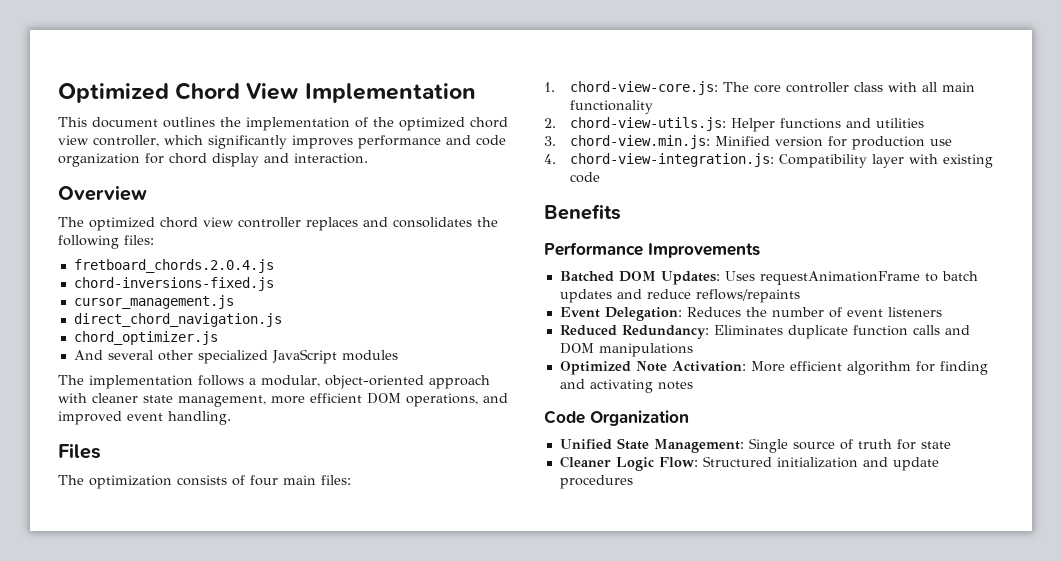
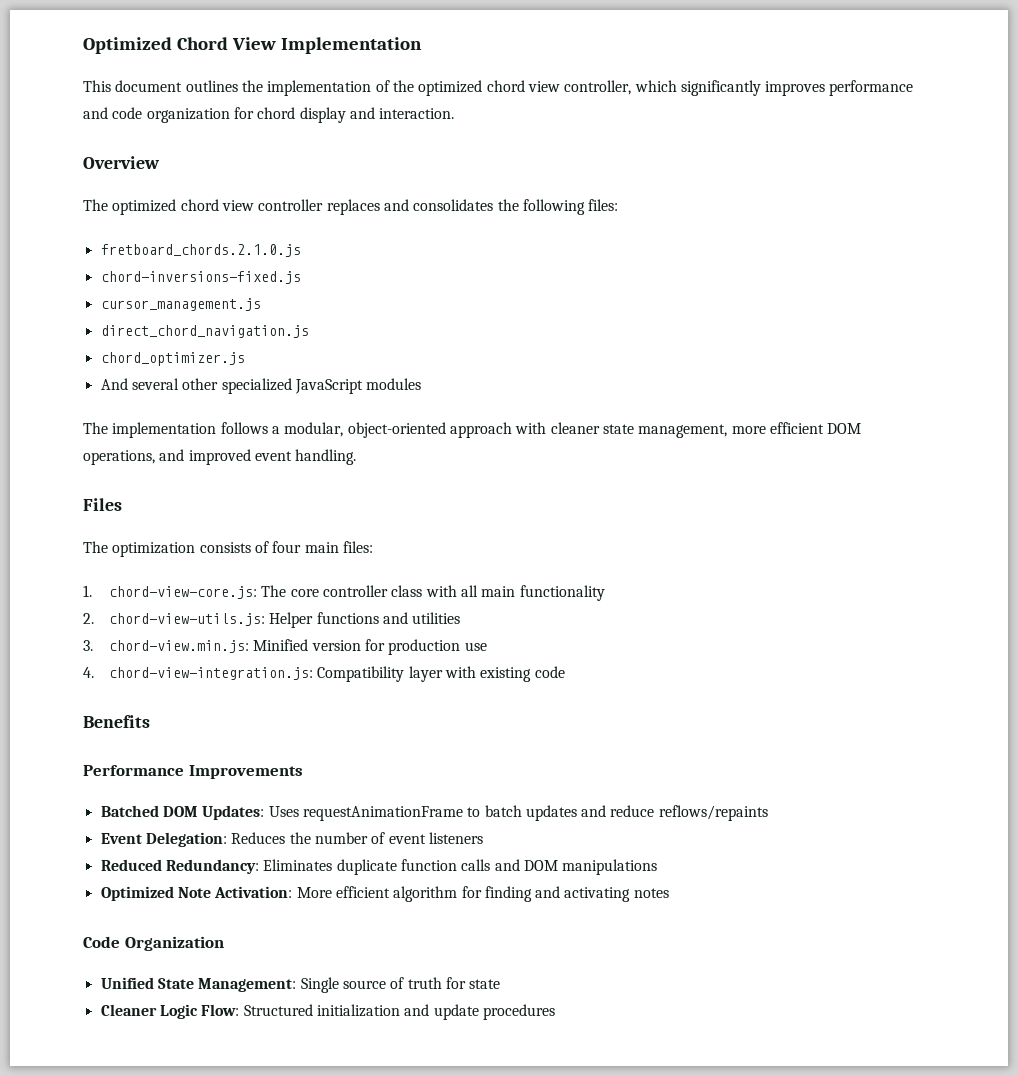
- fretboard_chords.2.0.4.js
+ fretboard_chords.2.1.0.js

